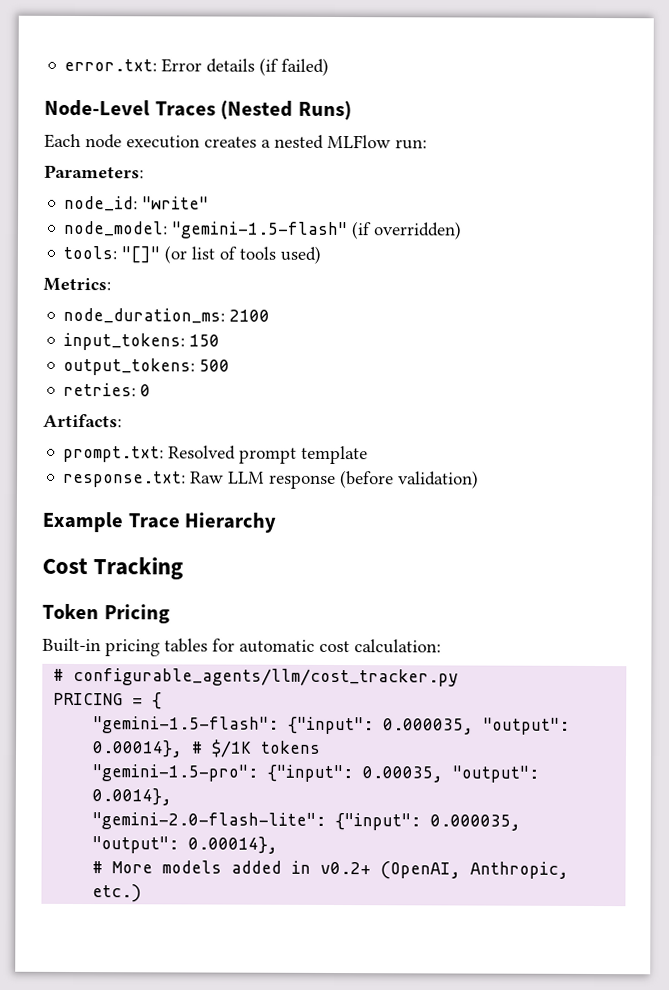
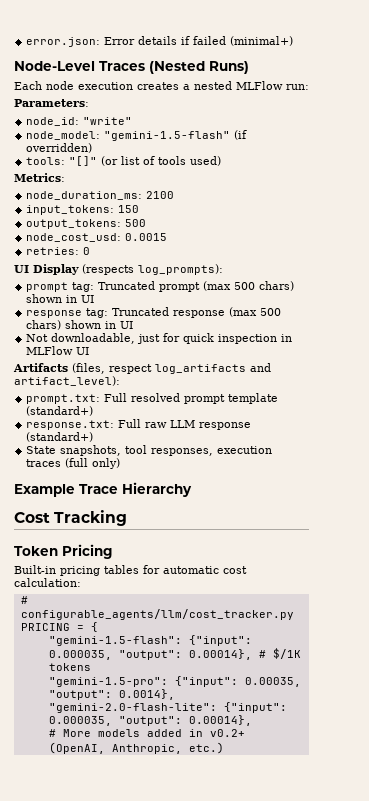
- error.txt: Error details (if failed)
+ error.json: Error details if failed (minimal+)
+ node_cost_usd: 0.0015
- Artifacts:
+ UI Display (respects log_prompts):
+ prompt tag: Truncated prompt (max 500 chars) shown in UI
+ response tag: Truncated response (max 500 chars) shown in UI
+ Not downloadable, just for quick inspection in MLFlow UI
+ Artifacts (files, respect log_artifacts and artifact_level):
- prompt.txt: Resolved prompt template
+ prompt.txt: Full resolved prompt template (standard+)
- response.txt: Raw LLM response (before validation)
+ response.txt: Full raw LLM response (standard+)
+ State snapshots, tool responses, execution traces (full only)

